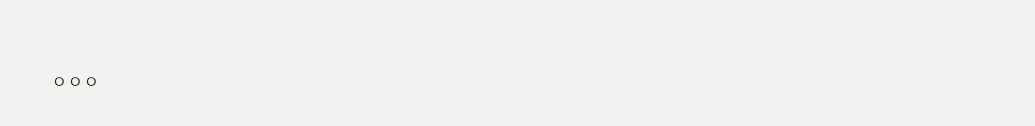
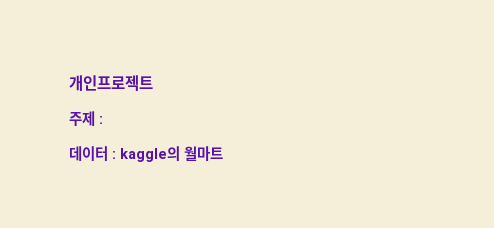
- ㅇㅇㅇ
+ 개인프로젝트
+ 주제 :
+ 데이터 : kaggle의 월마트

